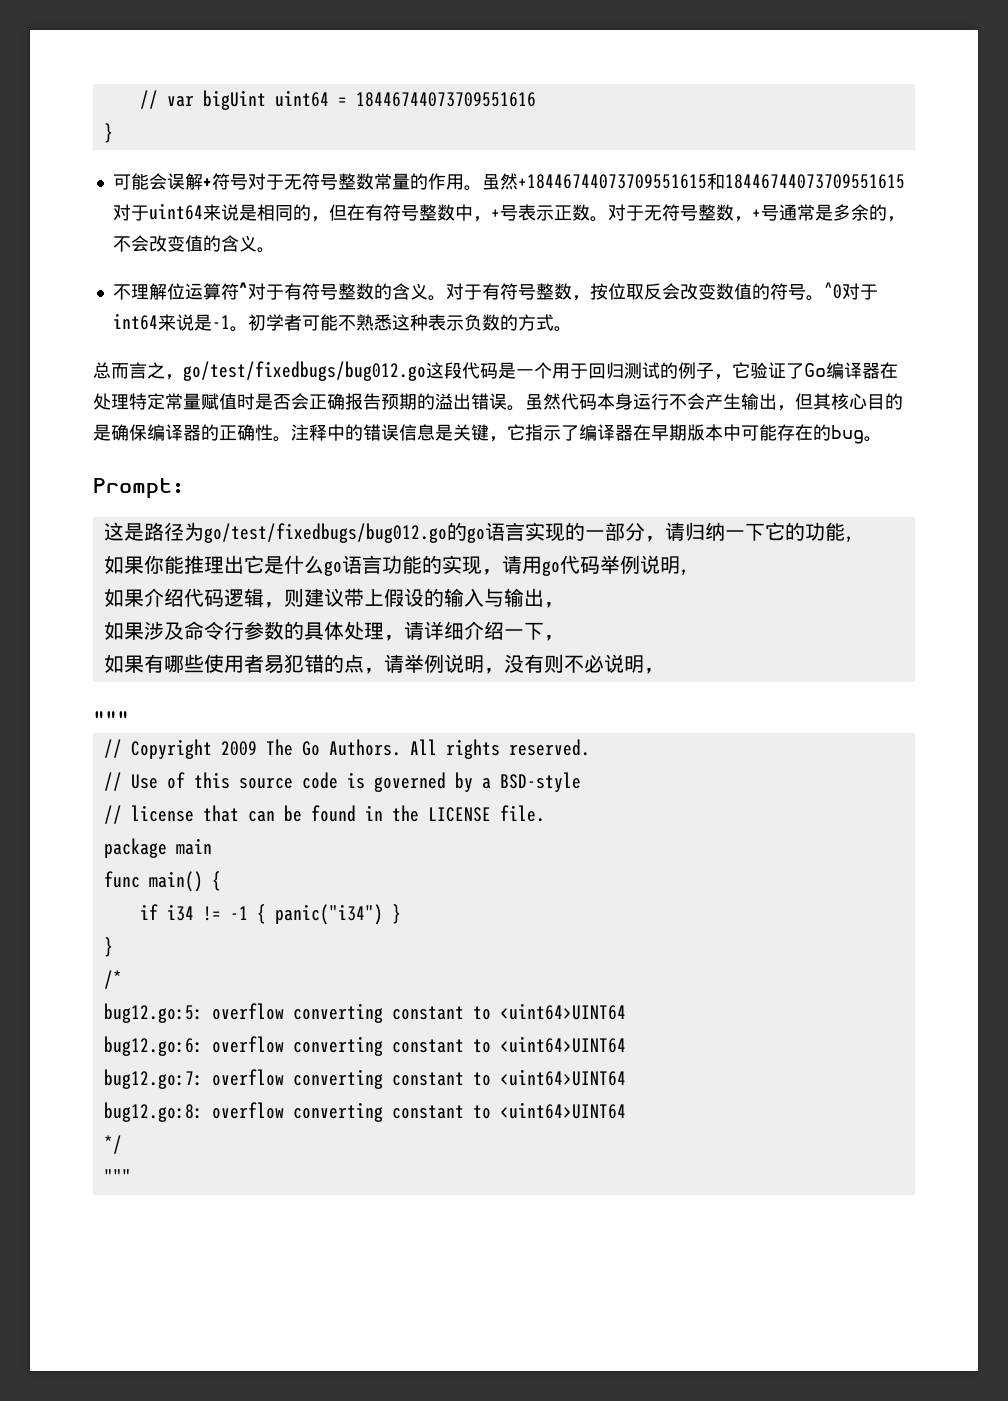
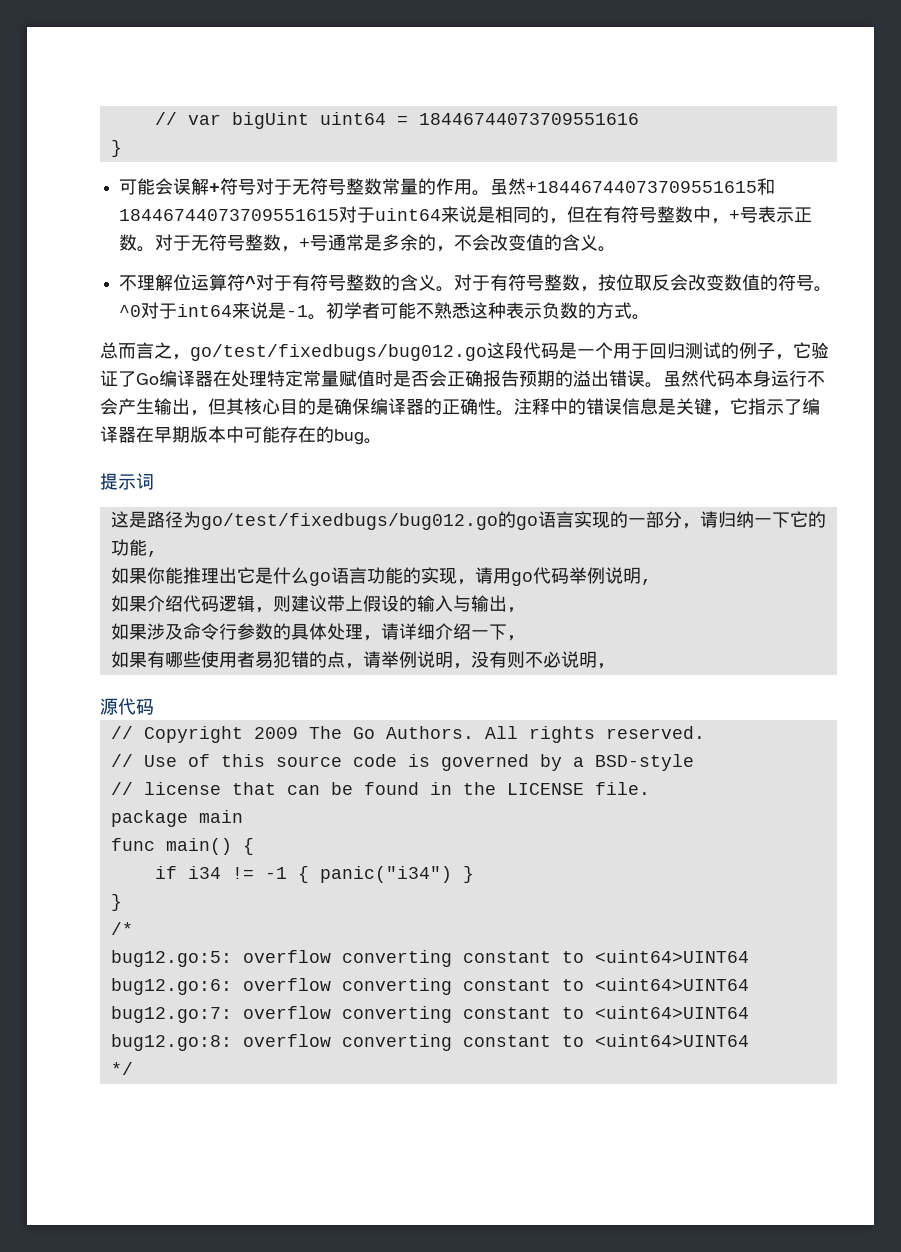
- Prompt:
+ 提示词
  如果有哪些使用者易犯错的点，请举例说明，没有则不必说明，
- """
+ 源代码
  */
- """

